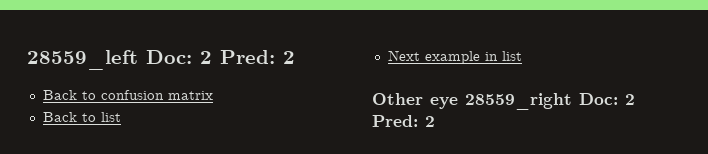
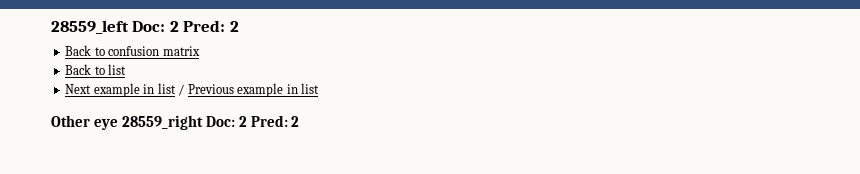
- Next example in list
+ Next example in list / Previous example in list

